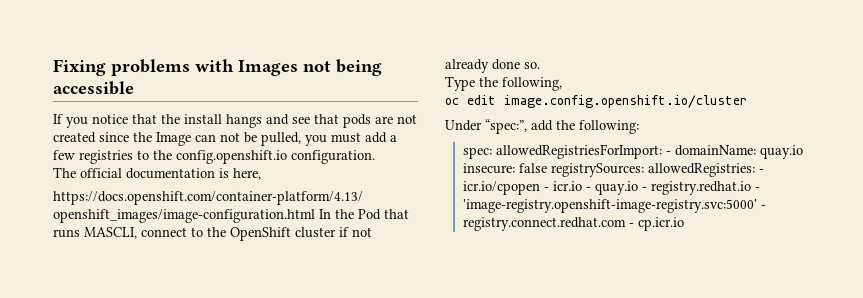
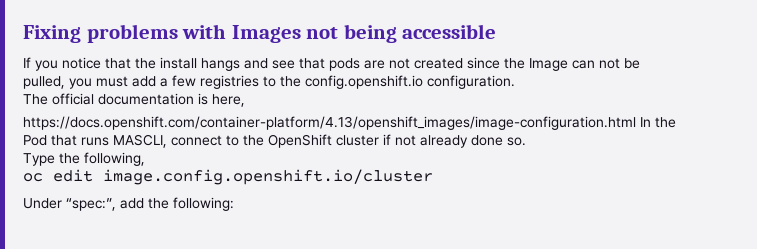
- spec: allowedRegistriesForImport: - domainName: quay.io insecure: false registrySources: allowedRegistries: - icr.io/cpopen - icr.io - quay.io - registry.redhat.io - 'image-registry.openshift-image-registry.svc:5000' - registry.connect.redhat.com - cp.icr.io

